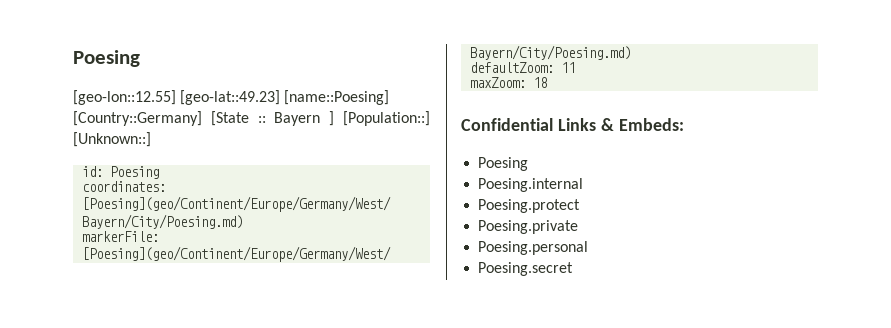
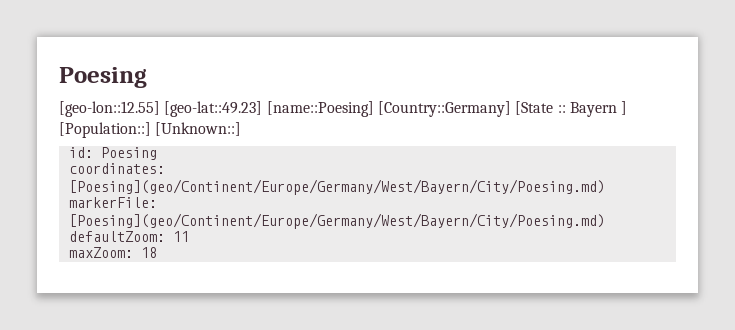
- Confidential Links & Embeds:
- Poesing
- Poesing.internal
- Poesing.protect
- Poesing.private
- Poesing.personal
- Poesing.secret

